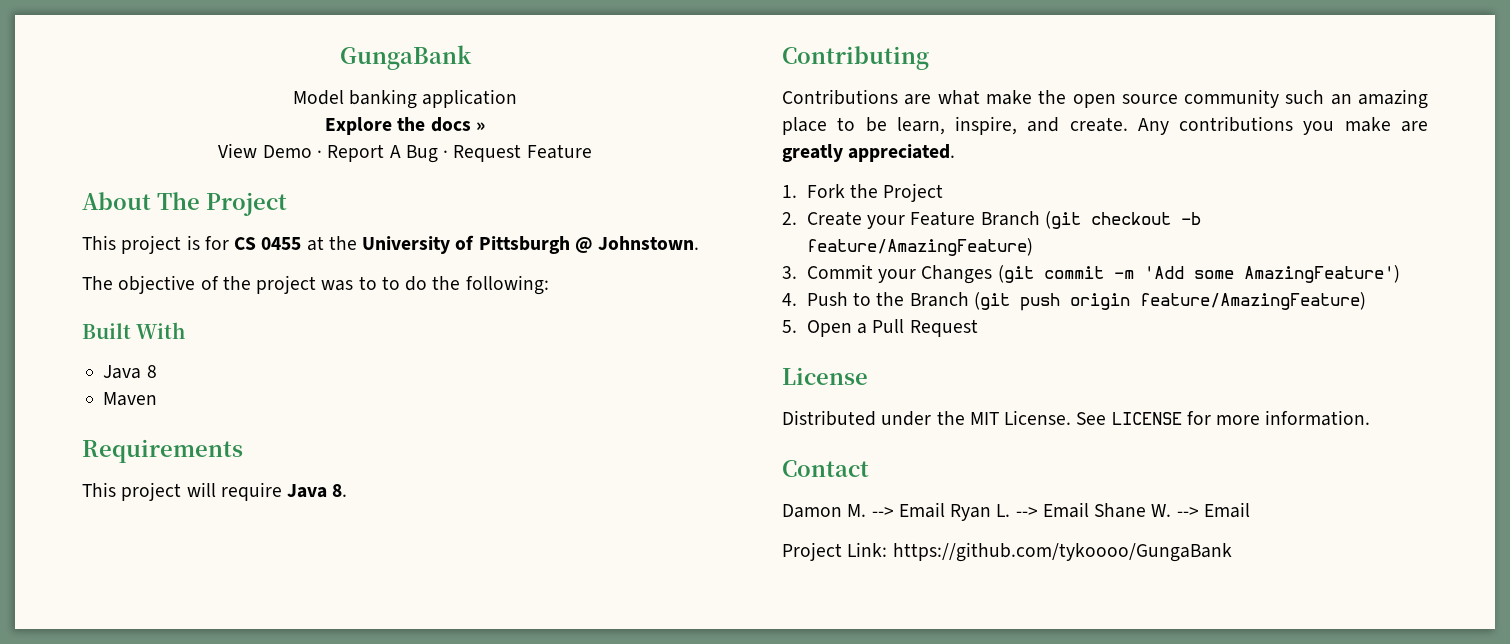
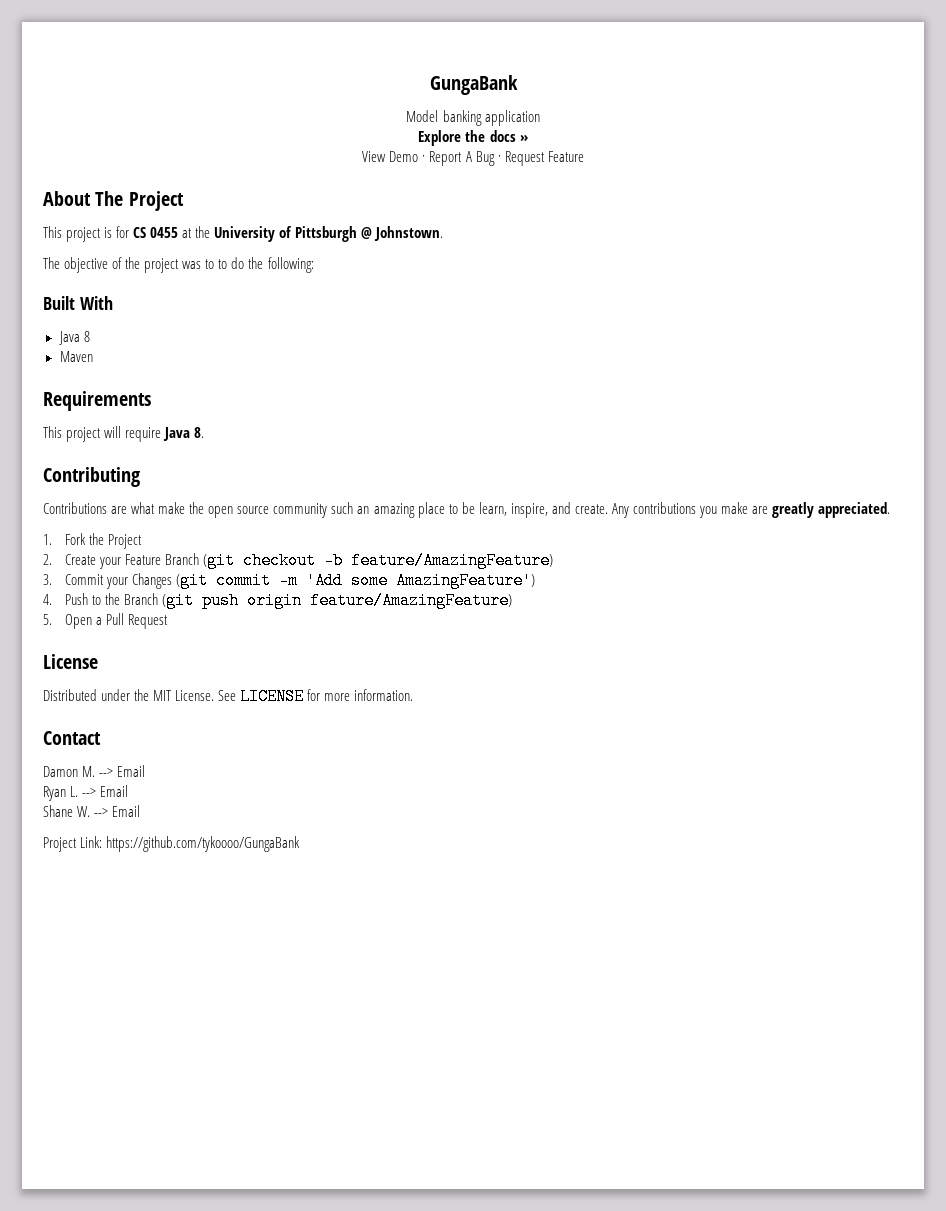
- Damon M. --> Email Ryan L. --> Email Shane W. --> Email
+ Damon M. --> Email
+ Ryan L. --> Email
+ Shane W. --> Email

